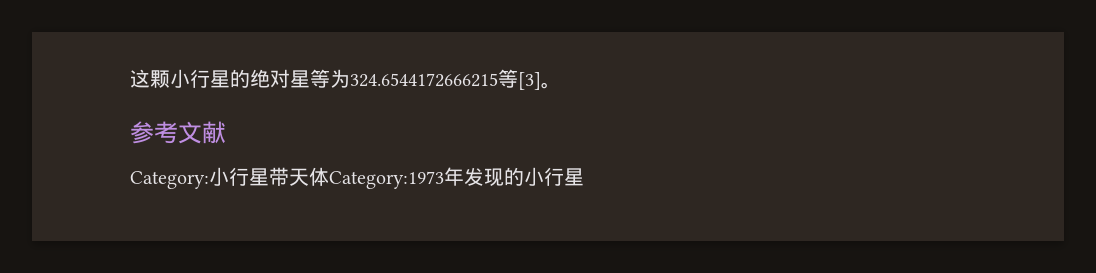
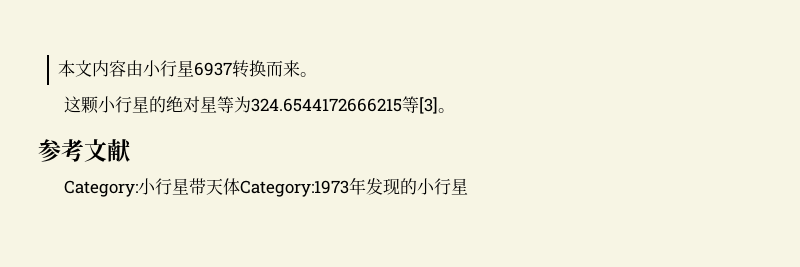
+ 本文内容由小行星6937转换而来。

